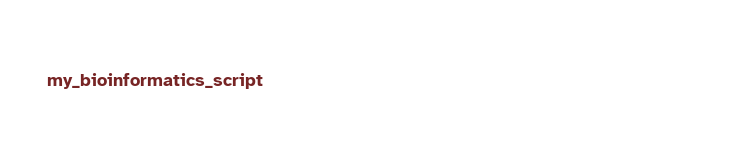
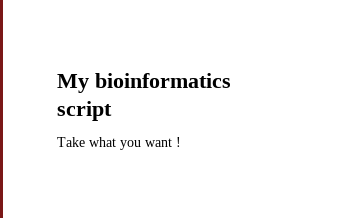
- my_bioinformatics_script
+ My bioinformatics script
+ Take what you want !

